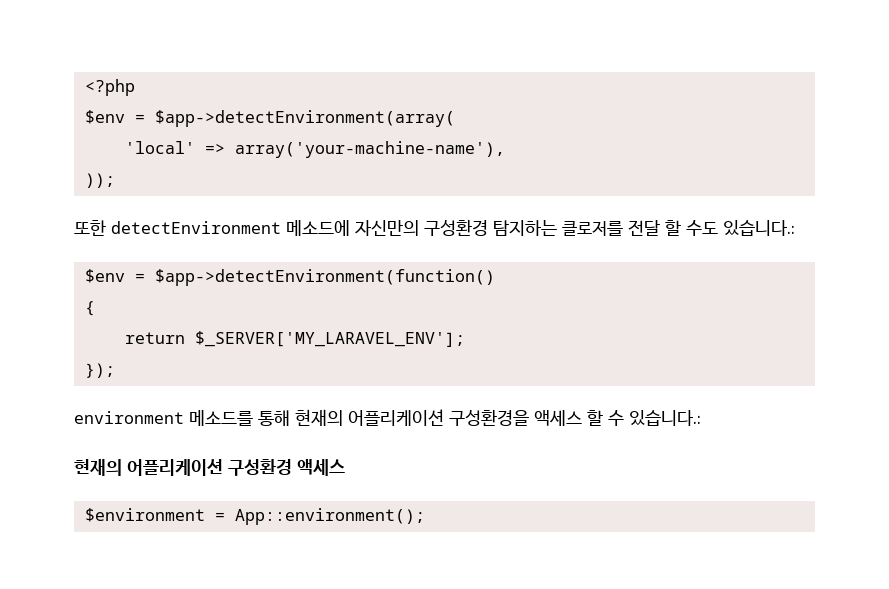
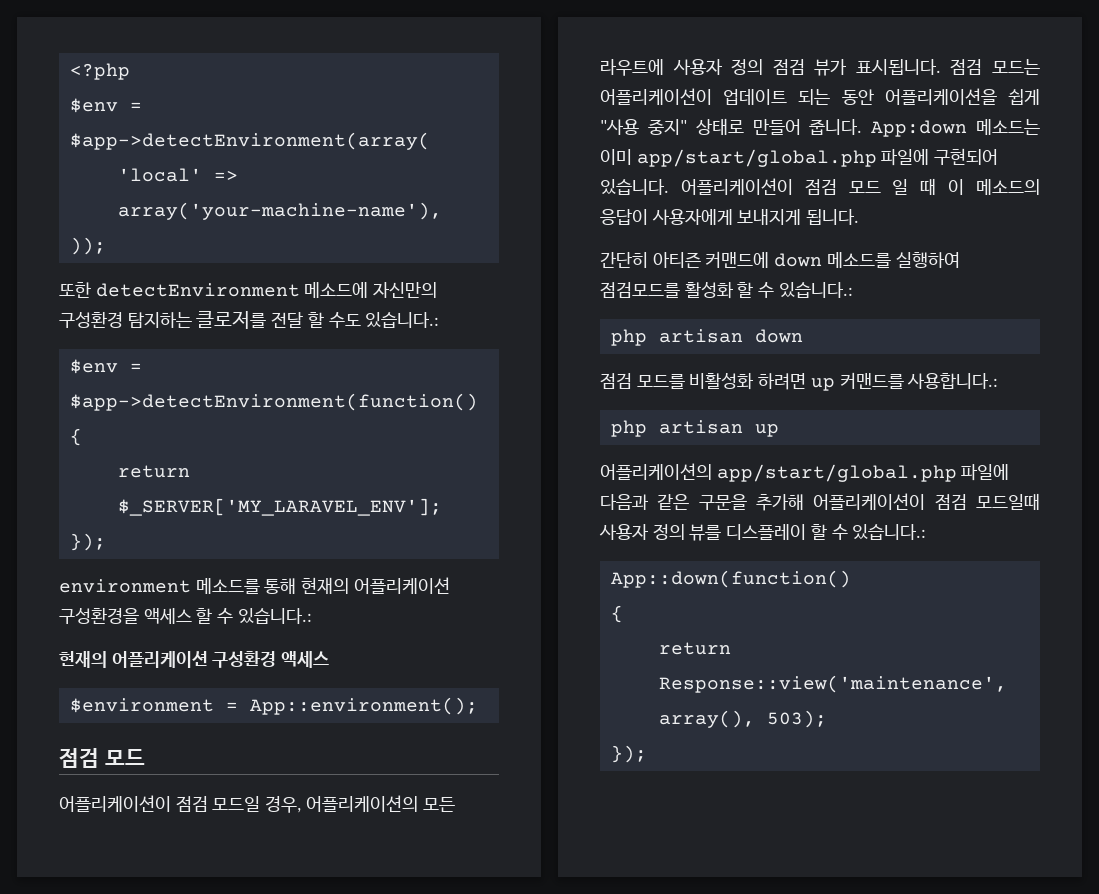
  $environment = App::environment();
+ 점검 모드
+ 어플리케이션이 점검 모드일 경우, 어플리케이션의 모든 라우트에 사용자 정의 점검 뷰가 표시됩니다. 점검 모드는 어플리케이션이 업데이트 되는 동안 어플리케이션을 쉽게 "사용 중지" 상태로 만들어 줍니다. App:down 메소드는 이미 app/start/global.php 파일에 구현되어 있습니다. 어플리케이션이 점검 모드 일 때 이 메소드의 응답이 사용자에게 보내지게 됩니다.
+ 간단히 아티즌 커맨드에 down 메소드를 실행하여 점검모드를 활성화 할 수 있습니다.:
+ php artisan down
+ 점검 모드를 비활성화 하려면 up 커맨드를 사용합니다.:
+ php artisan up
+ 어플리케이션의 app/start/global.php 파일에 다음과 같은 구문을 추가해 어플리케이션이 점검 모드일때 사용자 정의 뷰를 디스플레이 할 수 있습니다.:
+ App::down(function()
+ {
+ return Response::view('maintenance', array(), 503);
+ });

